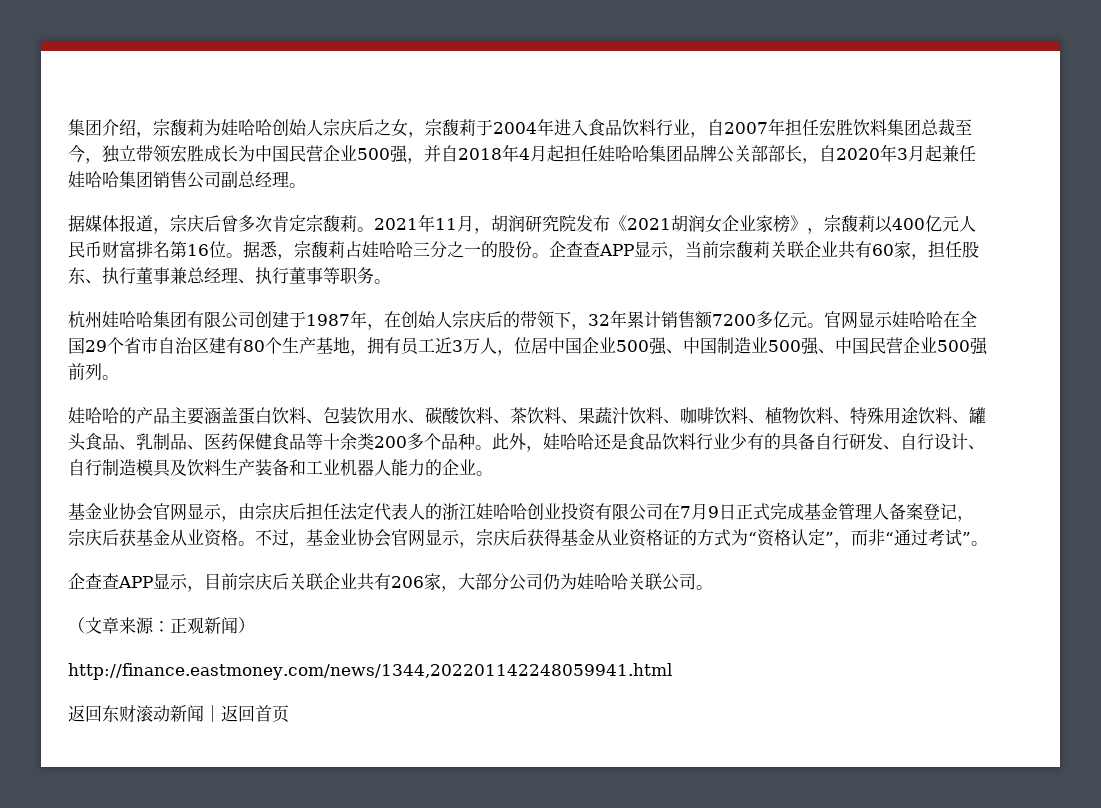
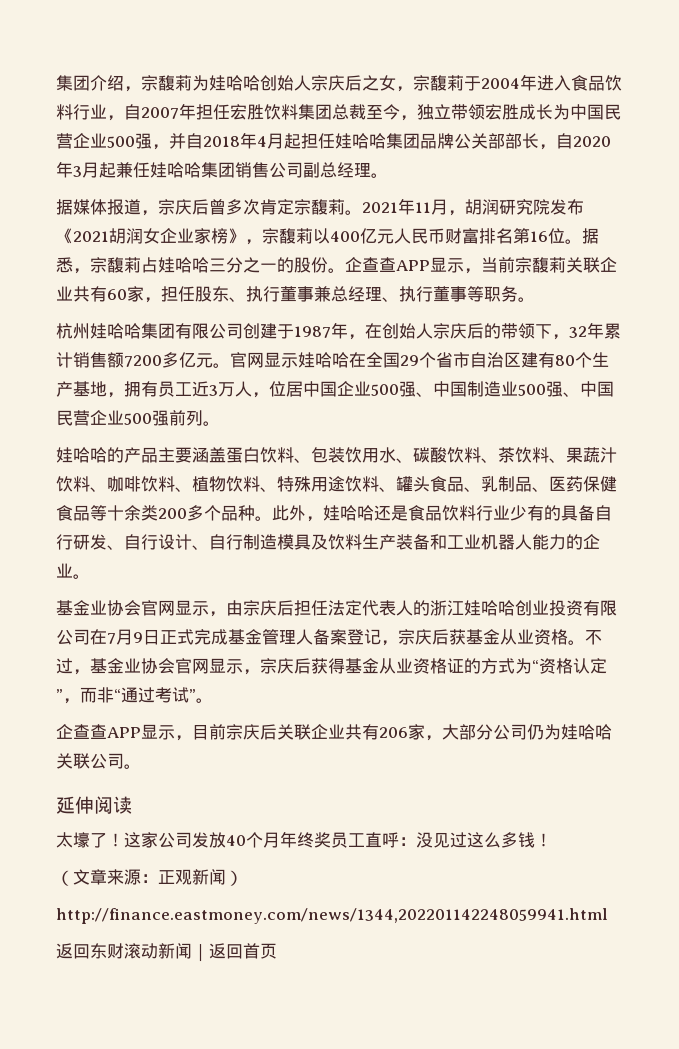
+ 延伸阅读
+ 太壕了！这家公司发放40个月年终奖员工直呼：没见过这么多钱！

